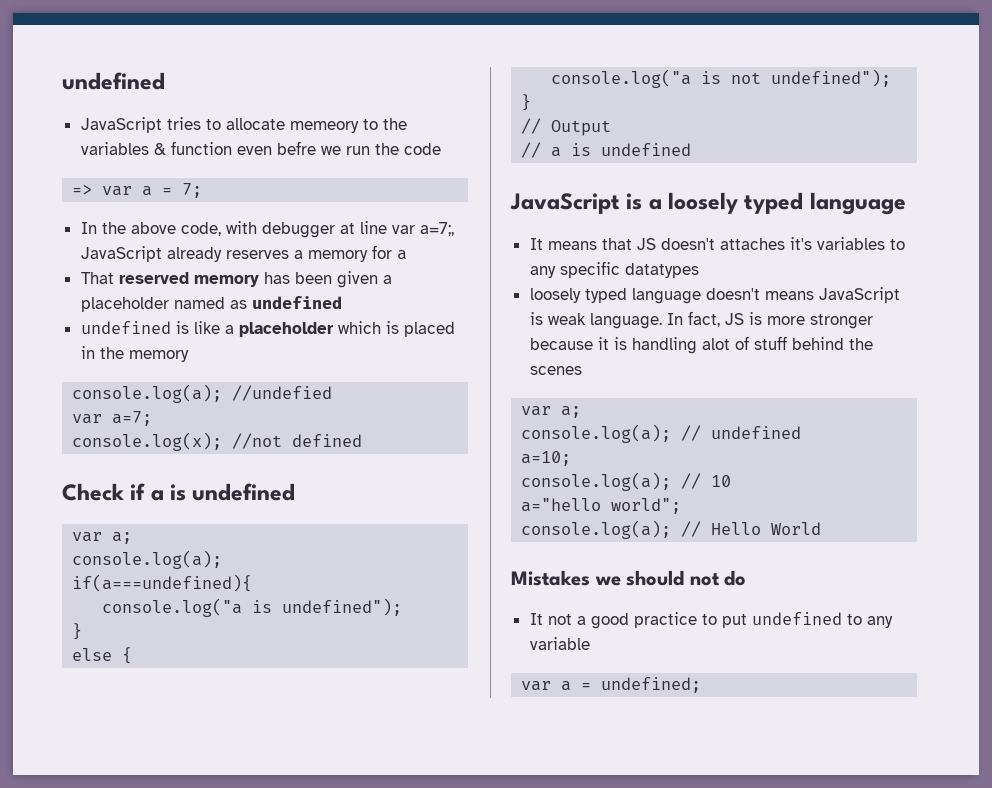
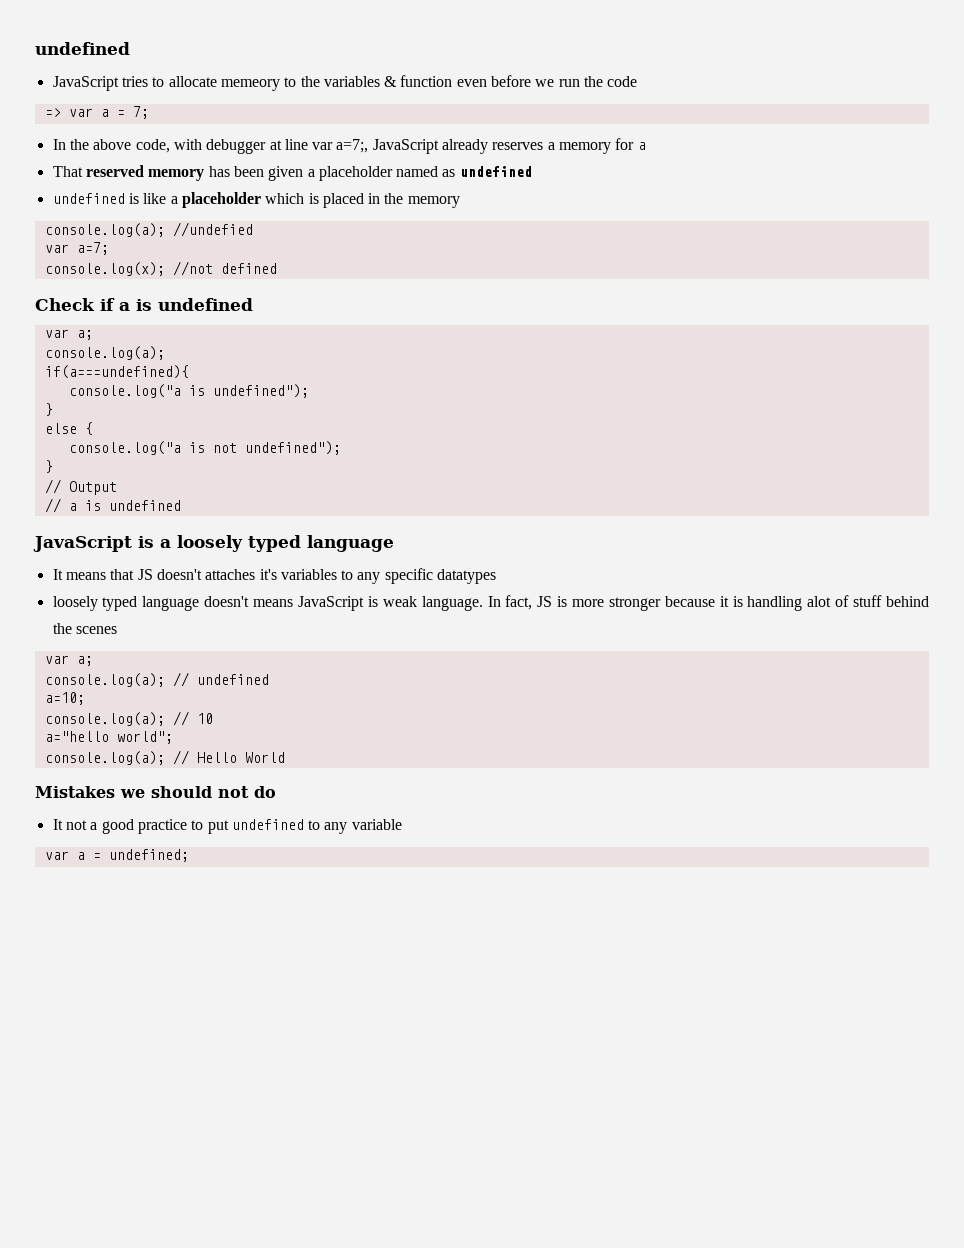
- JavaScript tries to allocate memeory to the variables & function even befre we run the code
+ JavaScript tries to allocate memeory to the variables & function even before we run the code

